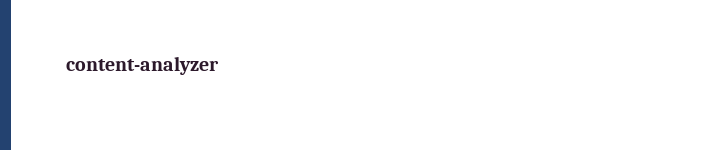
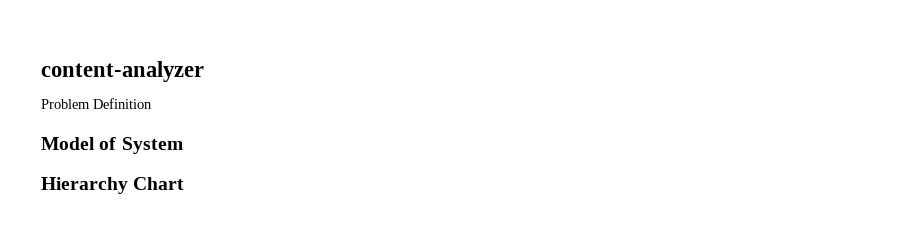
+ Problem Definition
+ Model of System
+ Hierarchy Chart

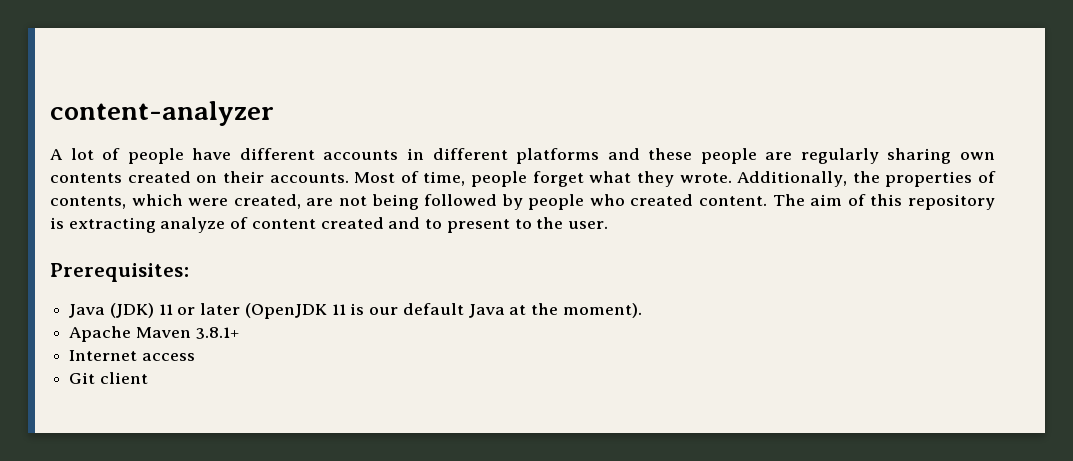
- Problem Definition
- Model of System
- Hierarchy Chart
+ A lot of people have different accounts in different platforms and these people are regularly sharing own contents created on their accounts. Most of time, people forget what they wrote. Additionally, the properties of contents, which were created, are not being followed by people who created content. The aim of this repository is extracting analyze of content created and to present to the user.
+ Prerequisites:
+ Java (JDK) 11 or later (OpenJDK 11 is our default Java at the moment).
+ Apache Maven 3.8.1+
+ Internet access
+ Git client

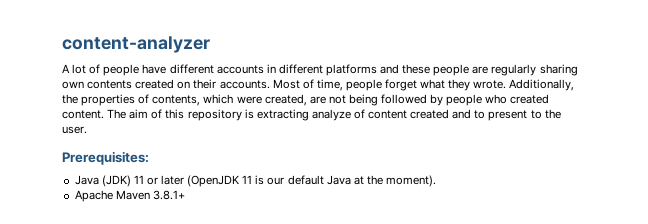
- Internet access
- Git client

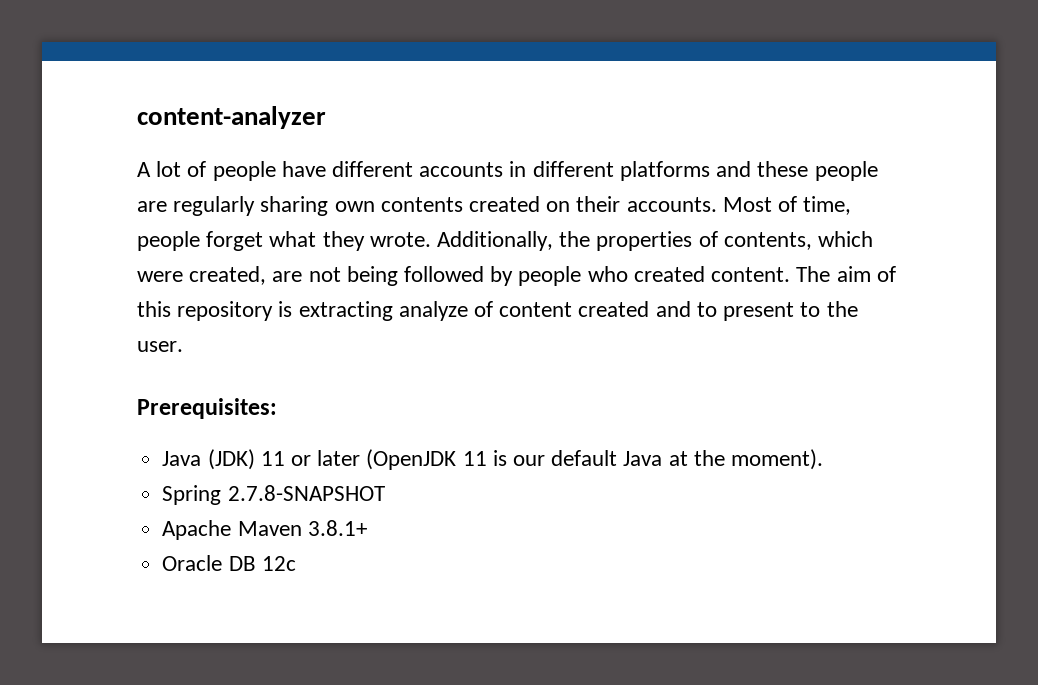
+ Spring 2.7.8-SNAPSHOT
+ Oracle DB 12c

